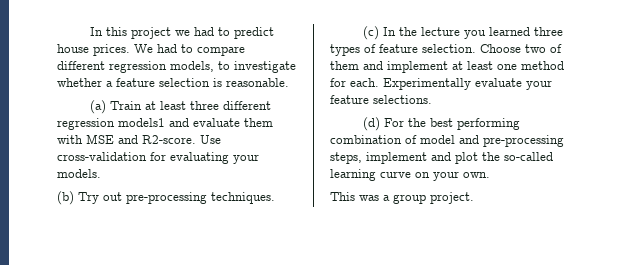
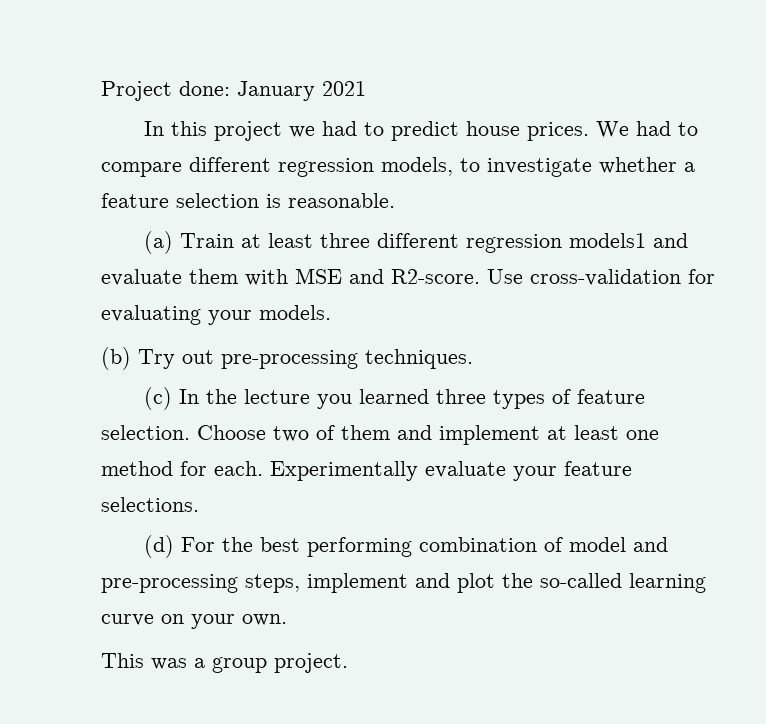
+ Project done: January 2021

